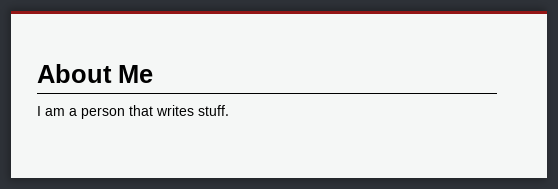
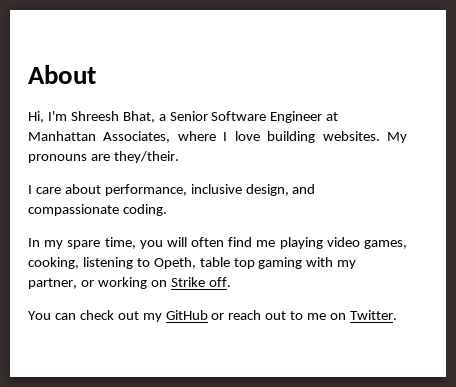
- About Me
- I am a person that writes stuff.
+ About
+ Hi, I'm Shreesh Bhat, a Senior Software Engineer at Manhattan Associates, where I love building websites. My pronouns are they/their.
+ I care about performance, inclusive design, and compassionate coding.
+ In my spare time, you will often find me playing video games, cooking, listening to Opeth, table top gaming with my partner, or working on Strike off.
+ You can check out my GitHub or reach out to me on Twitter.

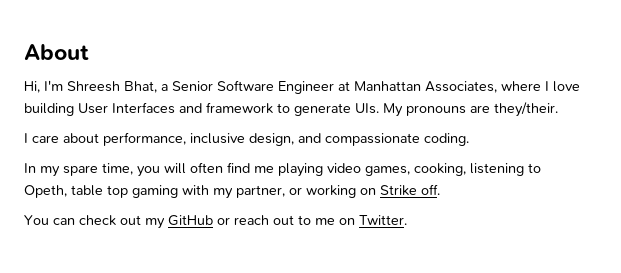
- Hi, I'm Shreesh Bhat, a Senior Software Engineer at Manhattan Associates, where I love building websites. My pronouns are they/their.
+ Hi, I'm Shreesh Bhat, a Senior Software Engineer at Manhattan Associates, where I love building User Interfaces and framework to generate UIs. My pronouns are they/their.

